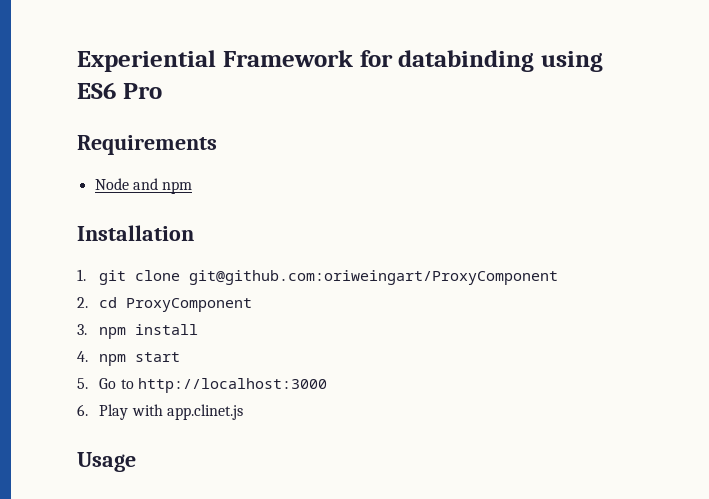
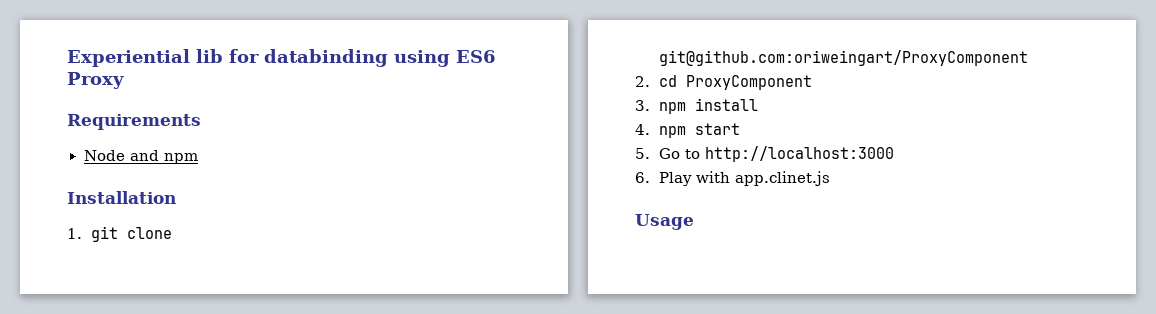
- Experiential Framework for databinding using ES6 Pro
+ Experiential lib for databinding using ES6 Proxy

